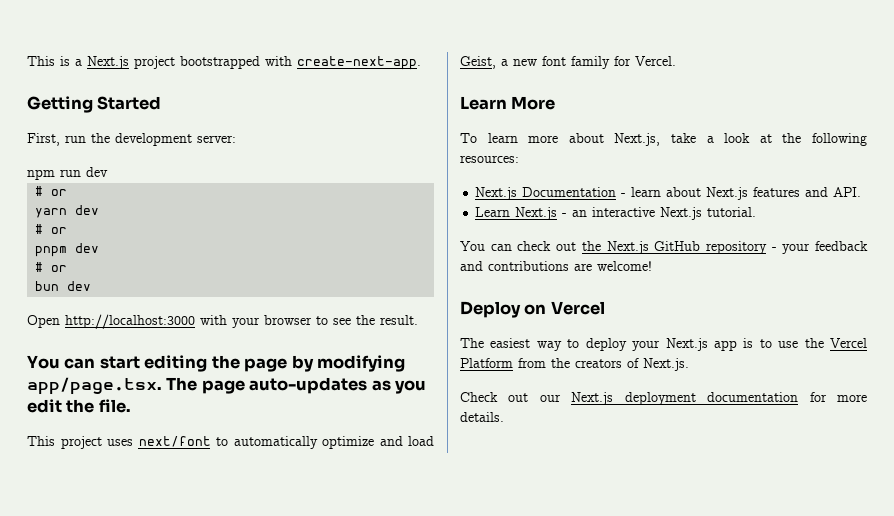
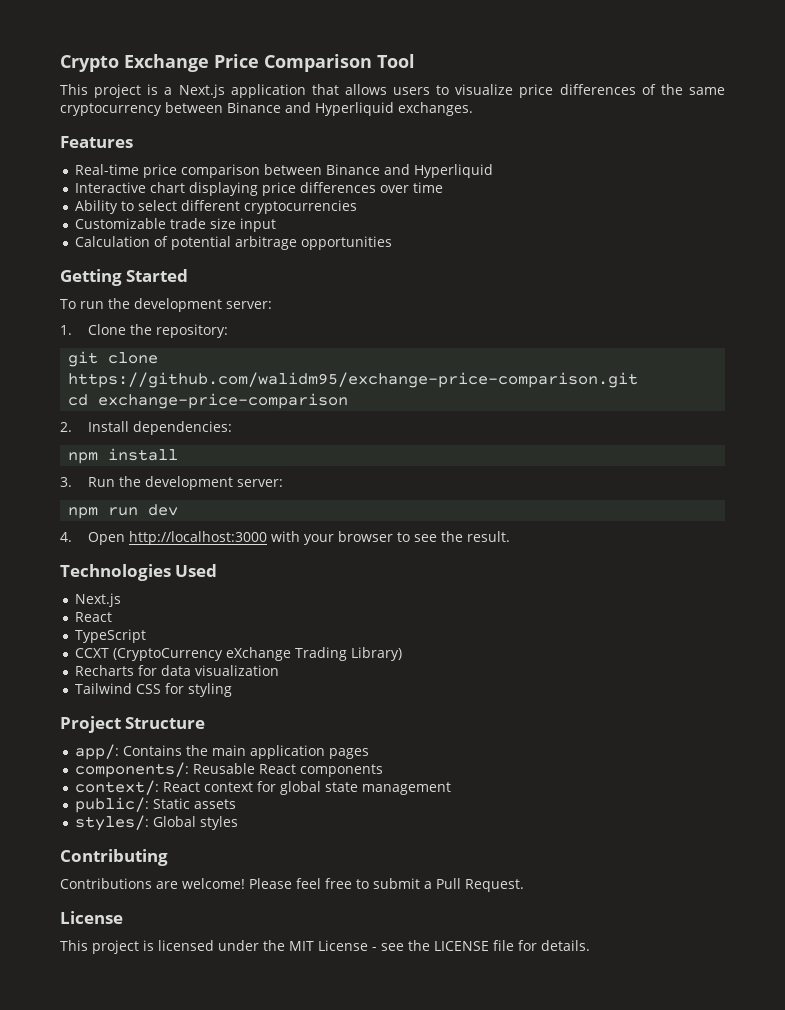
- This is a Next.js project bootstrapped with create-next-app.
+ Crypto Exchange Price Comparison Tool
+ This project is a Next.js application that allows users to visualize price differences of the same cryptocurrency between Binance and Hyperliquid exchanges.
+ Features
+ Real-time price comparison between Binance and Hyperliquid
+ Interactive chart displaying price differences over time
+ Ability to select different cryptocurrencies
+ Customizable trade size input
+ Calculation of potential arbitrage opportunities
- First, run the development server:
+ To run the development server:
+ 1. Clone the repository:
+ git clone https://github.com/walidm95/exchange-price-comparison.git
+ cd exchange-price-comparison
+ 2. Install dependencies:
+ npm install
+ 3. Run the development server:
  npm run dev
- # or
- yarn dev
- # or
- pnpm dev
- # or
- bun dev
- Open http://localhost:3000 with your browser to see the result.
+ 4. Open http://localhost:3000 with your browser to see the result.
- You can start editing the page by modifying app/page.tsx. The page auto-updates as you edit the file.
- This project uses next/font to automatically optimize and load Geist, a new font family for Vercel.
- Learn More
- To learn more about Next.js, take a look at the following resources:
- Next.js Documentation - learn about Next.js features and API.
- Learn Next.js - an interactive Next.js tutorial.
- You can check out the Next.js GitHub repository - your feedback and contributions are welcome!
- Deploy on Vercel
- The easiest way to deploy your Next.js app is to use the Vercel Platform from the creators of Next.js.
- Check out our Next.js deployment documentation for more details.
+ Technologies Used
+ Next.js
+ React
+ TypeScript
+ CCXT (CryptoCurrency eXchange Trading Library)
+ Recharts for data visualization
+ Tailwind CSS for styling
+ Project Structure
+ app/: Contains the main application pages
+ components/: Reusable React components
+ context/: React context for global state management
+ public/: Static assets
+ styles/: Global styles
+ Contributing
+ Contributions are welcome! Please feel free to submit a Pull Request.
+ License
+ This project is licensed under the MIT License - see the LICENSE file for details.

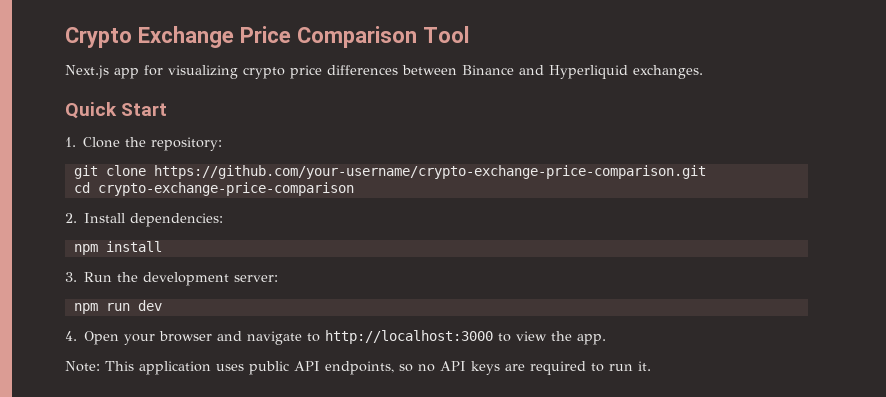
- This project is a Next.js application that allows users to visualize price differences of the same cryptocurrency between Binance and Hyperliquid exchanges.
+ Next.js app for visualizing crypto price differences between Binance and Hyperliquid exchanges.
- Features
- Real-time price comparison between Binance and Hyperliquid
- Interactive chart displaying price differences over time
- Ability to select different cryptocurrencies
- Customizable trade size input
- Calculation of potential arbitrage opportunities
- Getting Started
- To run the development server:
+ Quick Start
- git clone https://github.com/walidm95/exchange-price-comparison.git
+ git clone https://github.com/your-username/crypto-exchange-price-comparison.git
- cd exchange-price-comparison
+ cd crypto-exchange-price-comparison
- 4. Open http://localhost:3000 with your browser to see the result.
- Technologies Used
- Next.js
- React
- TypeScript
- CCXT (CryptoCurrency eXchange Trading Library)
- Recharts for data visualization
- Tailwind CSS for styling
- Project Structure
- app/: Contains the main application pages
- components/: Reusable React components
- context/: React context for global state management
- public/: Static assets
- styles/: Global styles
- Contributing
- Contributions are welcome! Please feel free to submit a Pull Request.
- License
- This project is licensed under the MIT License - see the LICENSE file for details.
+ 4. Open your browser and navigate to http://localhost:3000 to view the app.
+ Note: This application uses public API endpoints, so no API keys are required to run it.

